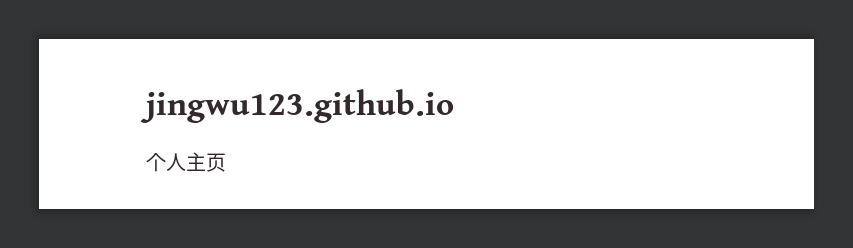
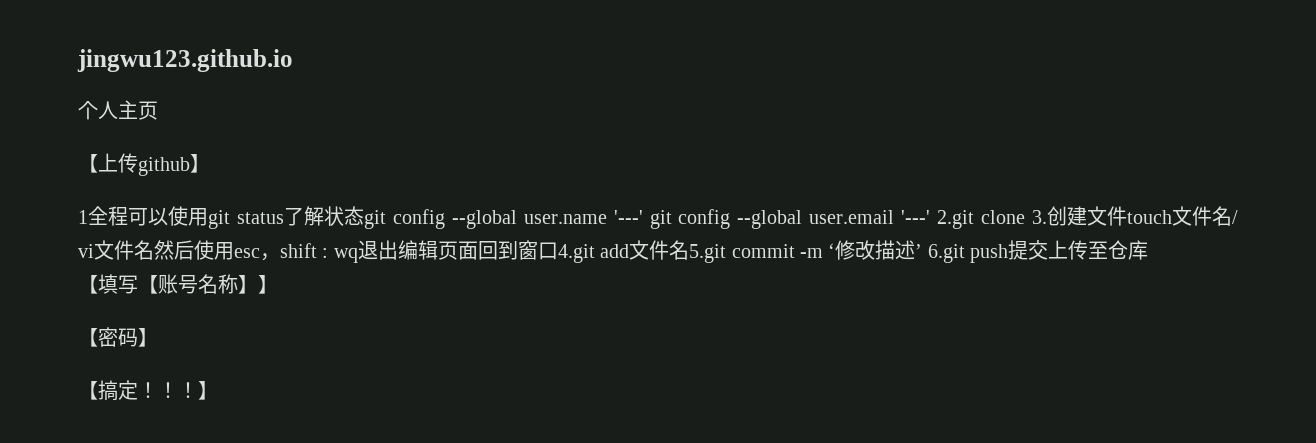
+ 【上传github】
+ 1全程可以使用git status了解状态git config --global user.name '---' git config --global user.email '---' 2.git clone 3.创建文件touch文件名/ vi文件名然后使用esc，shift : wq退出编辑页面回到窗口4.git add文件名5.git commit -m ‘修改描述’ 6.git push提交上传至仓库
+ 【填写【账号名称】】
+ 【密码】
+ 【搞定！！！】

